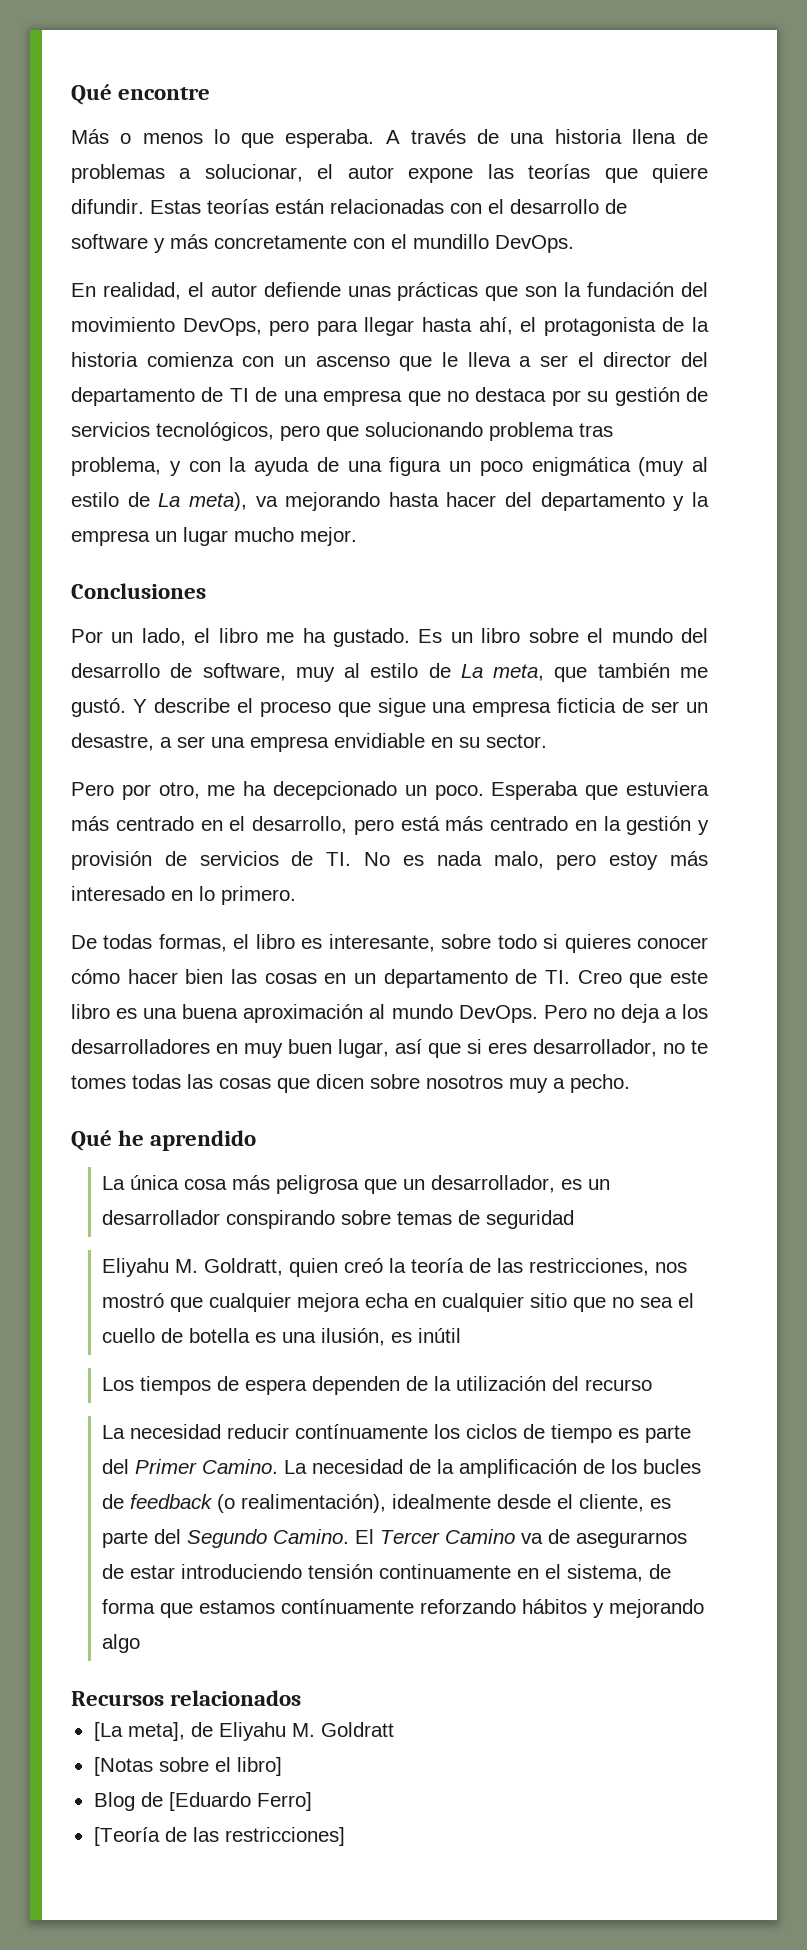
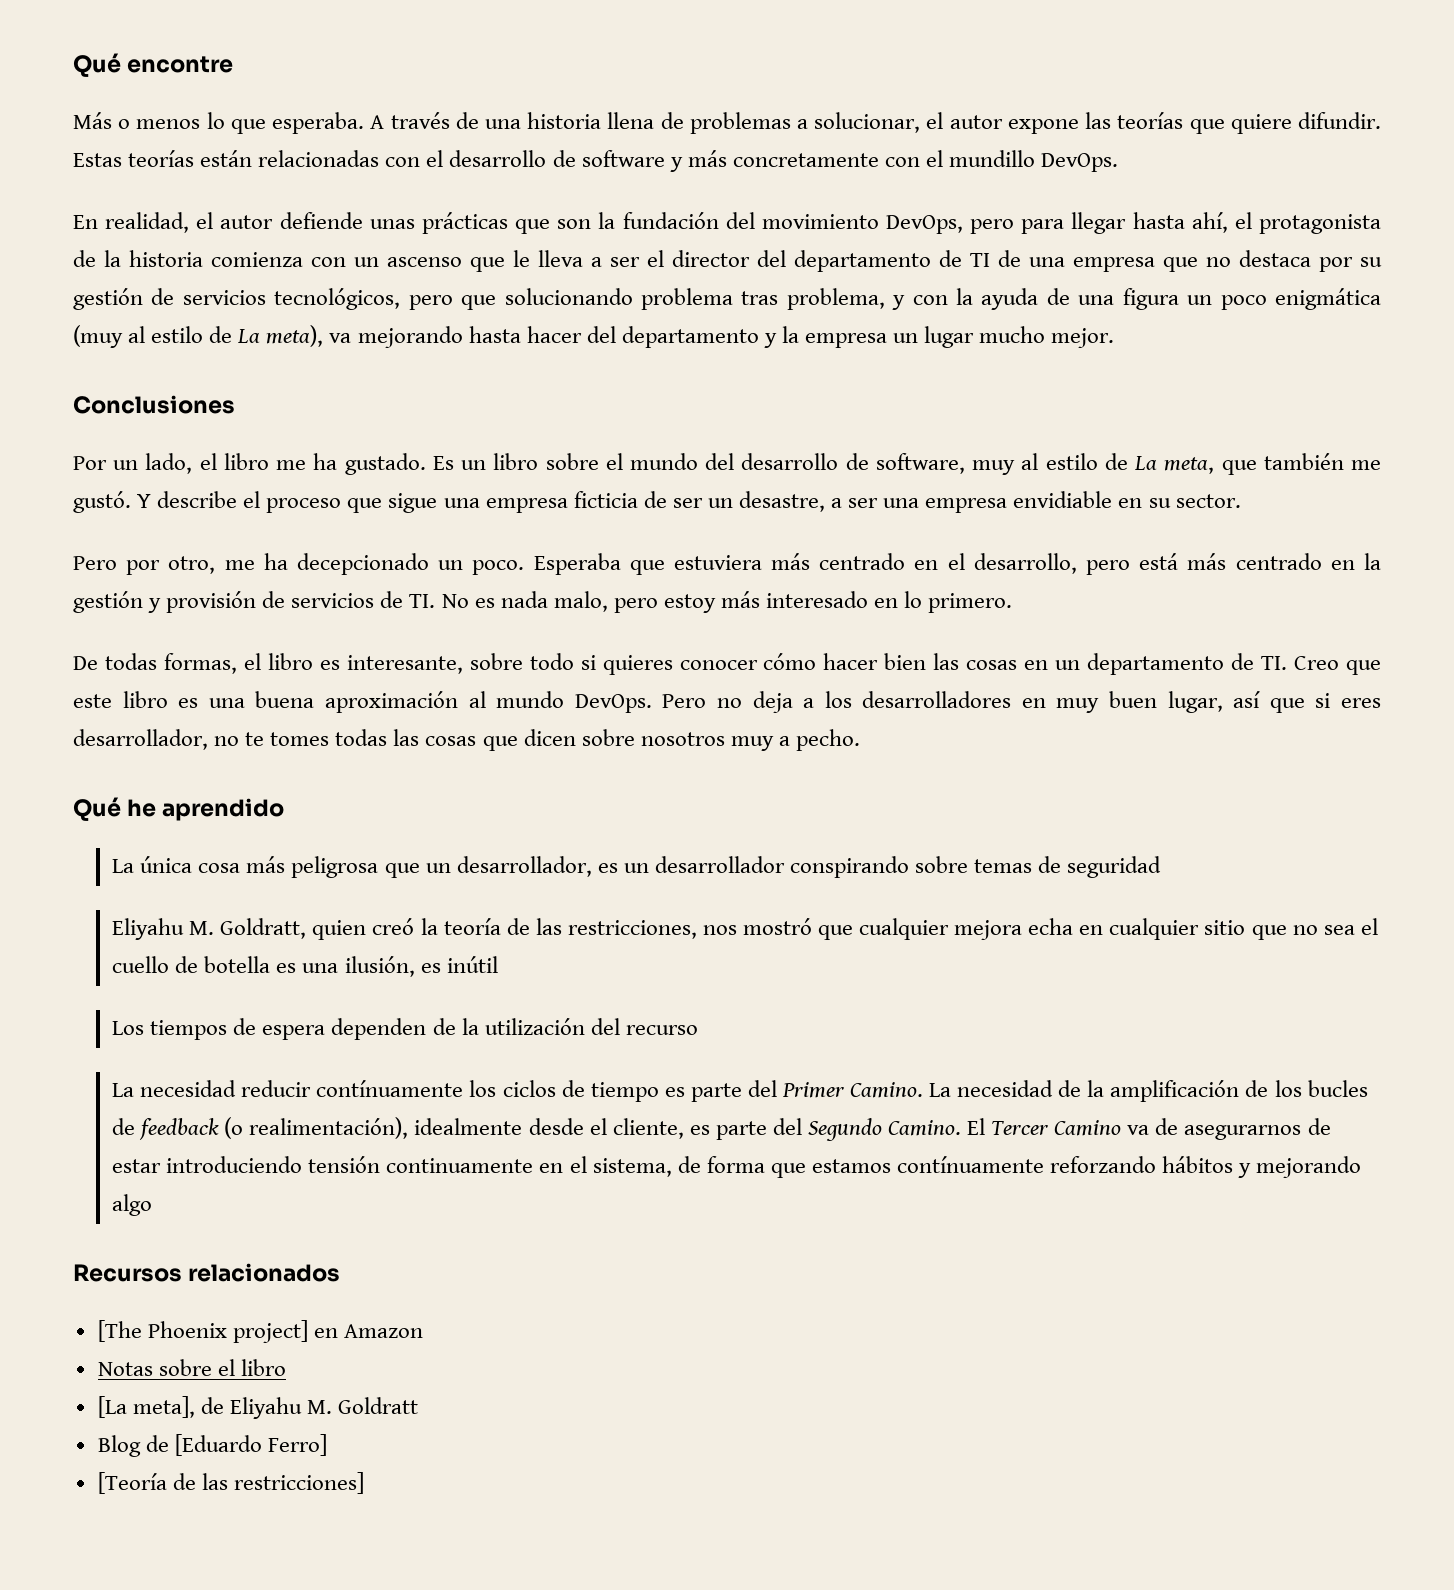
+ [The Phoenix project] en Amazon
+ Notas sobre el libro
- [Notas sobre el libro]

